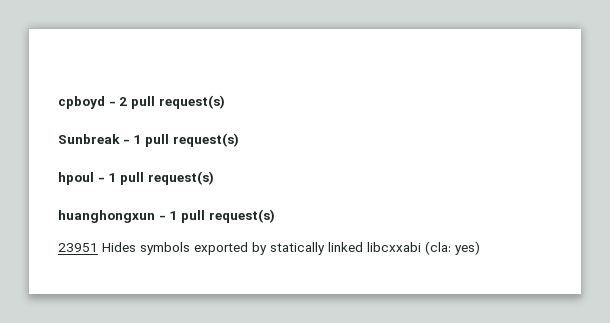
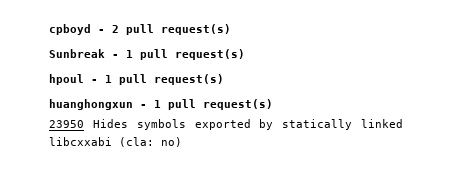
- 23951 Hides symbols exported by statically linked libcxxabi (cla: yes)
+ 23950 Hides symbols exported by statically linked libcxxabi (cla: no)

